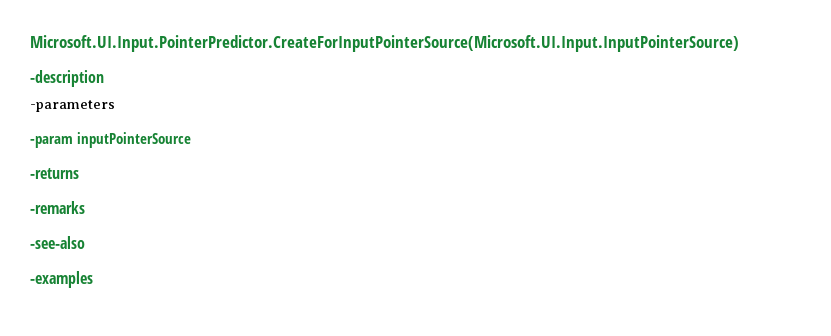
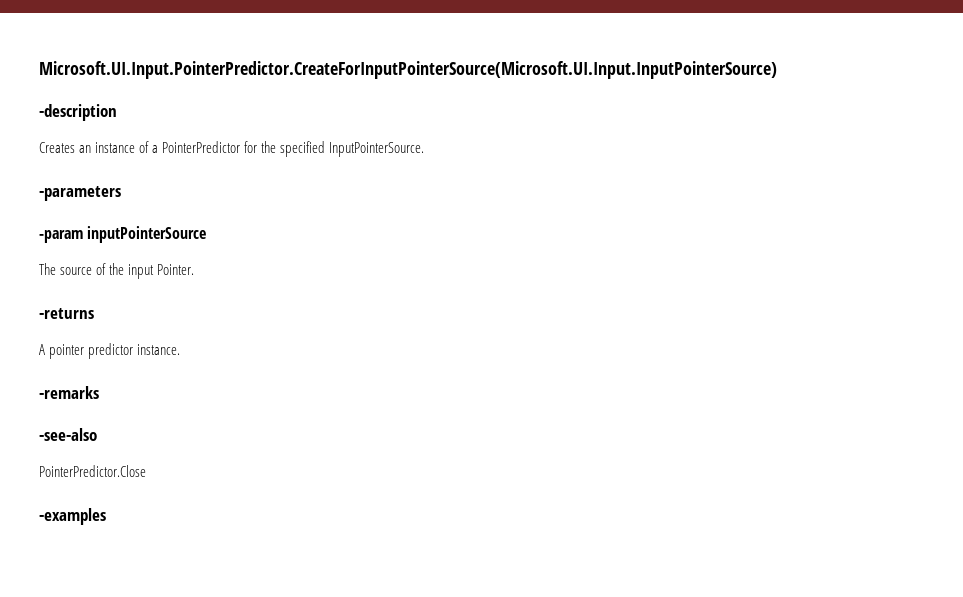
+ Creates an instance of a PointerPredictor for the specified InputPointerSource.
  -parameters
  -param inputPointerSource
+ The source of the input Pointer.
  -returns
+ A pointer predictor instance.
+ PointerPredictor.Close

